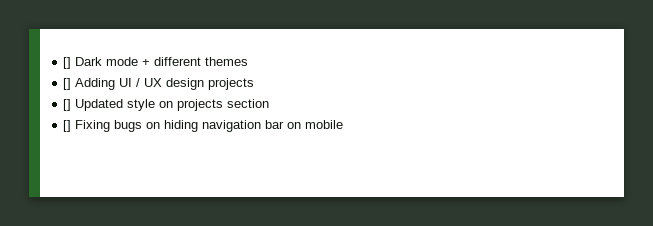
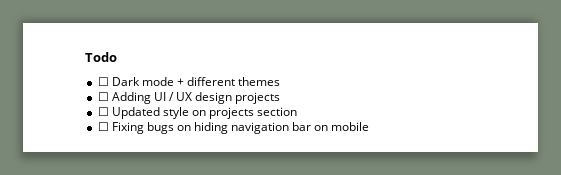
- [] Dark mode + different themes
+ Todo
+ ☐ Dark mode + different themes
- [] Adding UI / UX design projects
+ ☐ Adding UI / UX design projects
- [] Updated style on projects section
+ ☐ Updated style on projects section
- [] Fixing bugs on hiding navigation bar on mobile
+ ☐ Fixing bugs on hiding navigation bar on mobile

